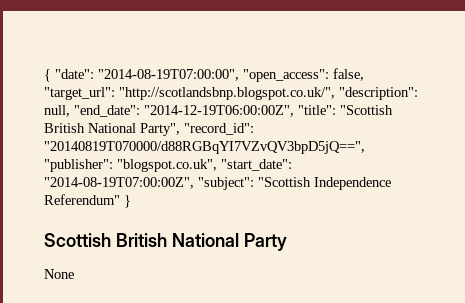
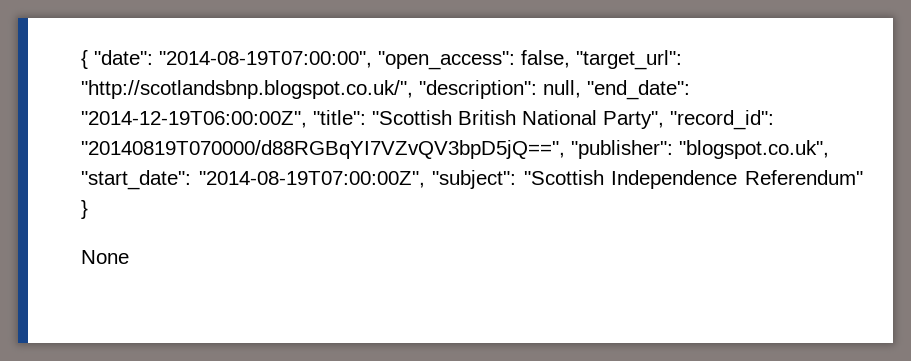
- Scottish British National Party

